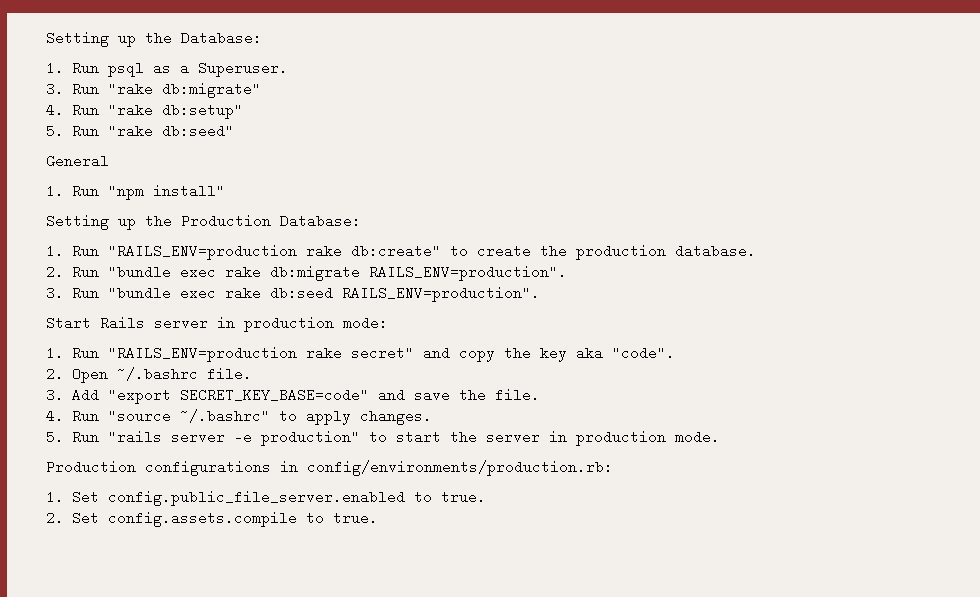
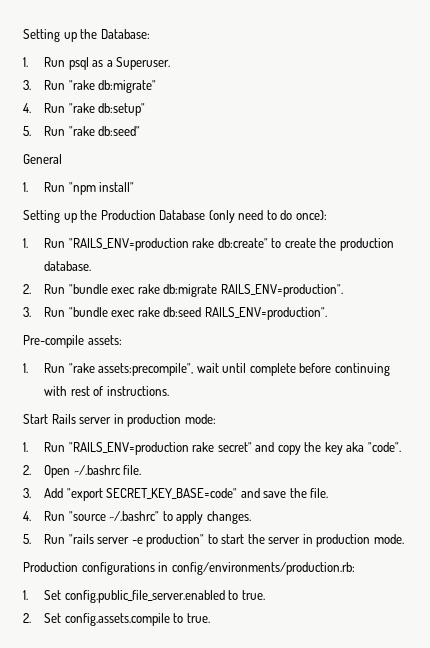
- Setting up the Production Database:
+ Setting up the Production Database (only need to do once):
+ Pre-compile assets:
+ 1. Run "rake assets:precompile", wait until complete before continuing with rest of instructions.

